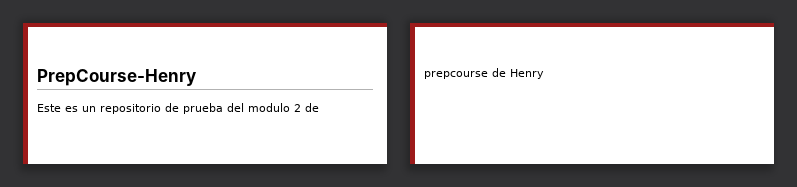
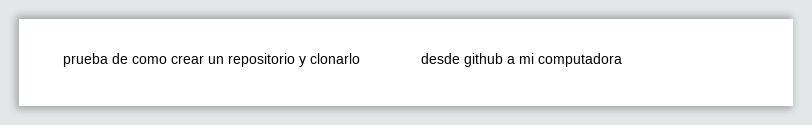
- PrepCourse-Henry
- Este es un repositorio de prueba del modulo 2 de prepcourse de Henry
+ prueba de como crear un repositorio y clonarlo desde github a mi computadora

